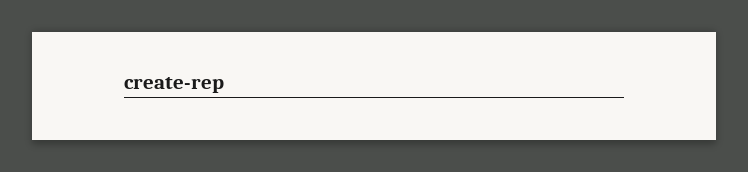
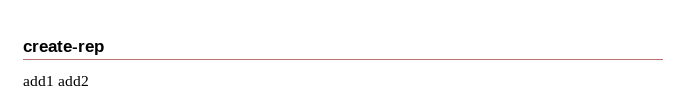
+ add1 add2

